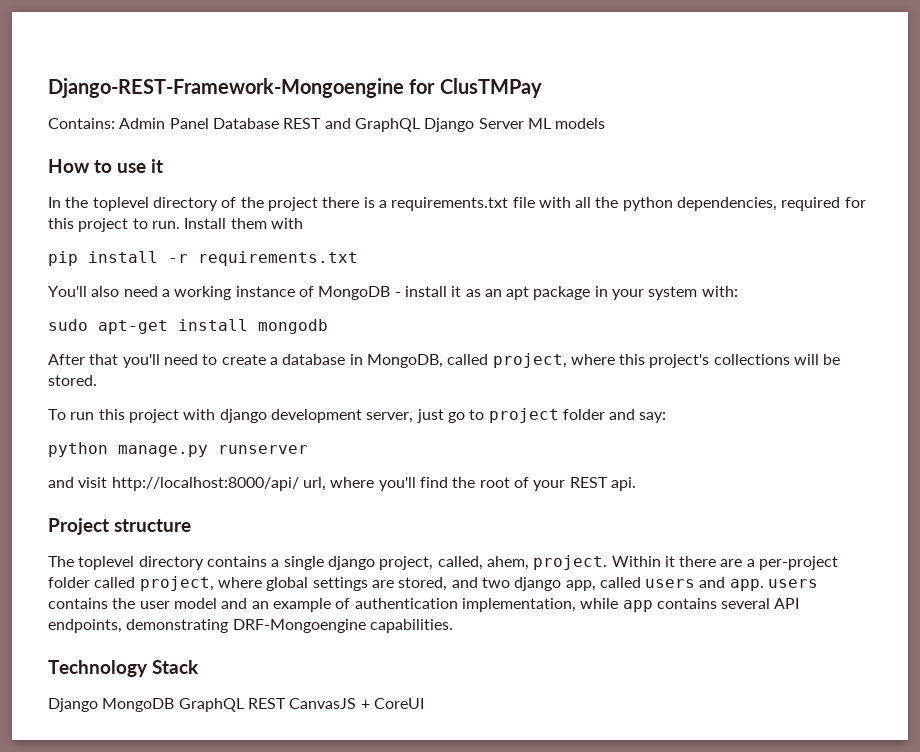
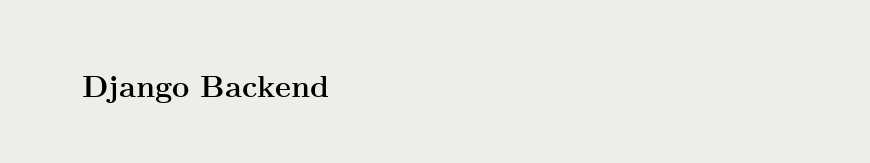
- Django-REST-Framework-Mongoengine for ClusTMPay
- Contains: Admin Panel Database REST and GraphQL Django Server ML models
- How to use it
- In the toplevel directory of the project there is a requirements.txt file with all the python dependencies, required for this project to run. Install them with
- pip install -r requirements.txt
- You'll also need a working instance of MongoDB - install it as an apt package in your system with:
- sudo apt-get install mongodb
- After that you'll need to create a database in MongoDB, called project, where this project's collections will be stored.
- To run this project with django development server, just go to project folder and say:
- python manage.py runserver
- and visit http://localhost:8000/api/ url, where you'll find the root of your REST api.
- Project structure
- The toplevel directory contains a single django project, called, ahem, project. Within it there are a per-project folder called project, where global settings are stored, and two django app, called users and app. users contains the user model and an example of authentication implementation, while app contains several API endpoints, demonstrating DRF-Mongoengine capabilities.
- Technology Stack
- Django MongoDB GraphQL REST CanvasJS + CoreUI
+ Django Backend

